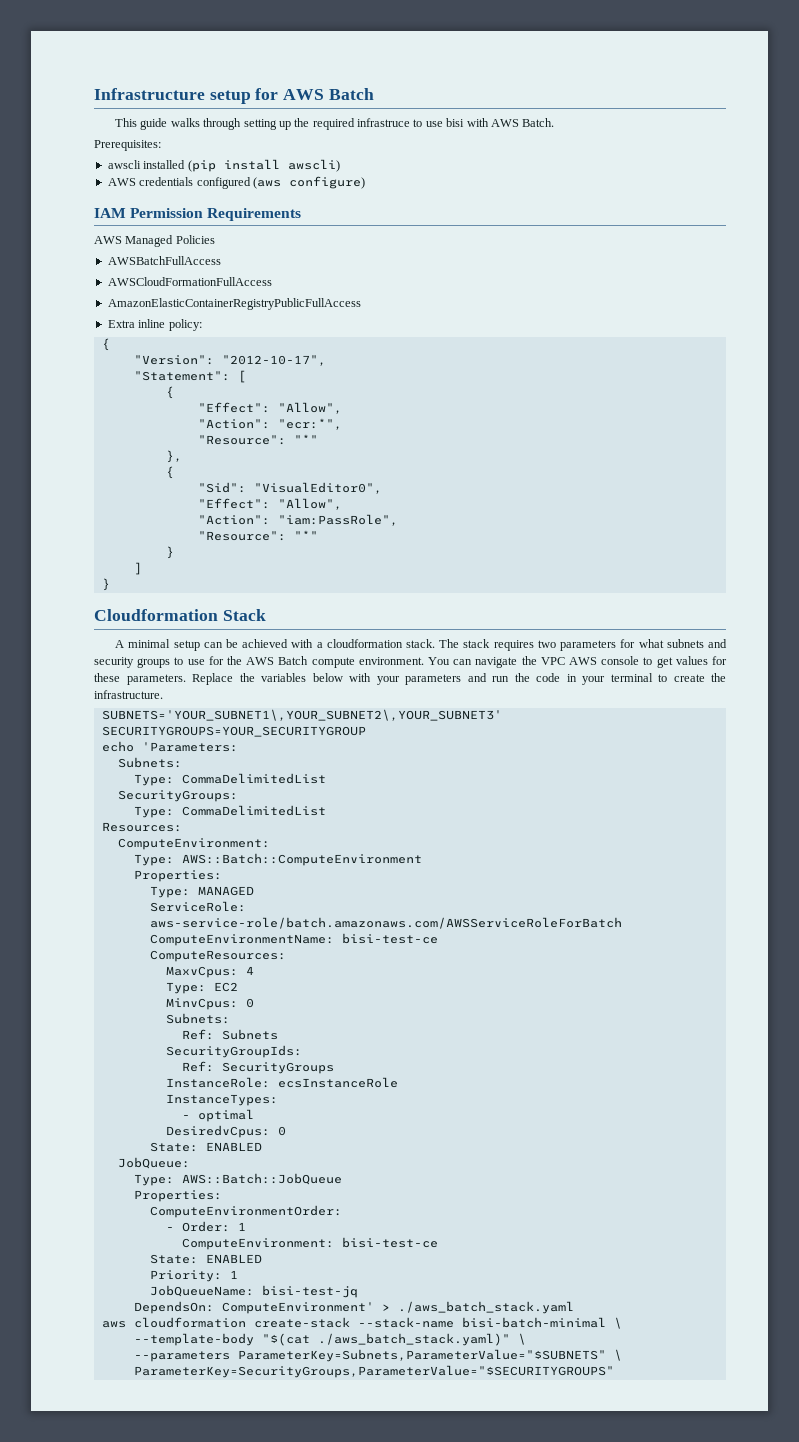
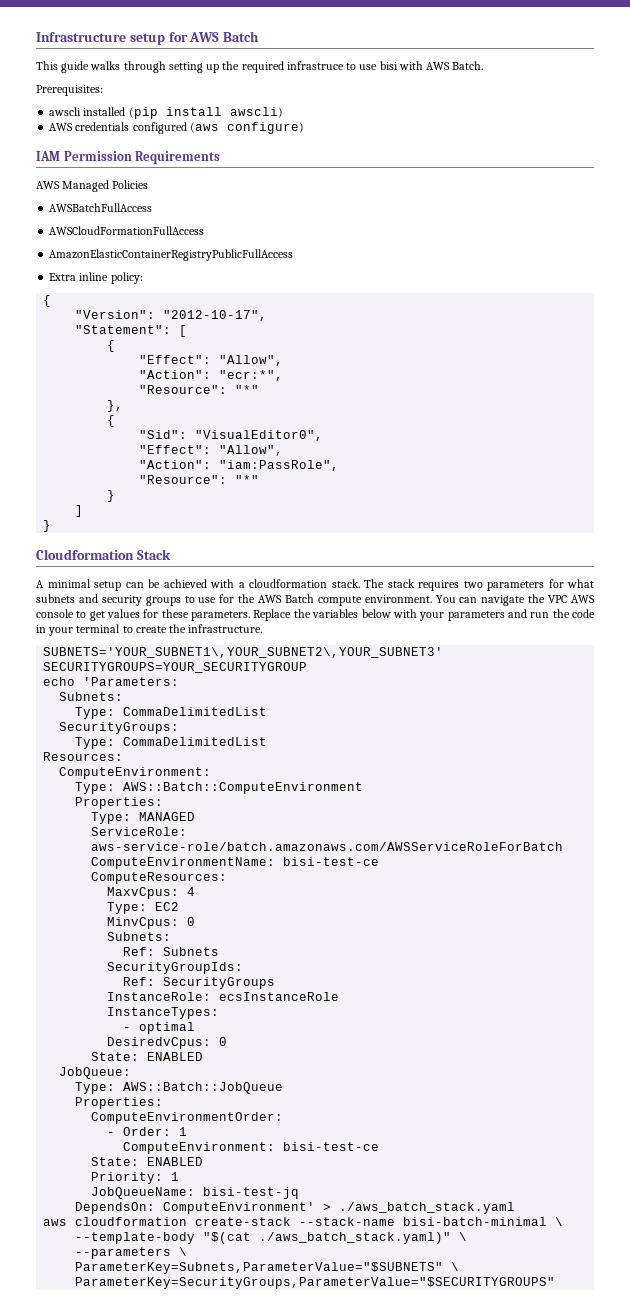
- --parameters ParameterKey=Subnets,ParameterValue="$SUBNETS" \
+ --parameters \
+ ParameterKey=Subnets,ParameterValue="$SUBNETS" \

